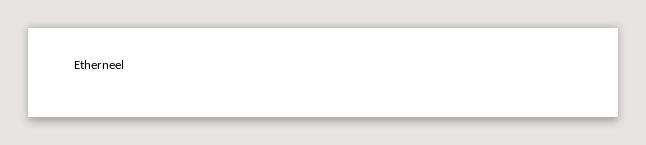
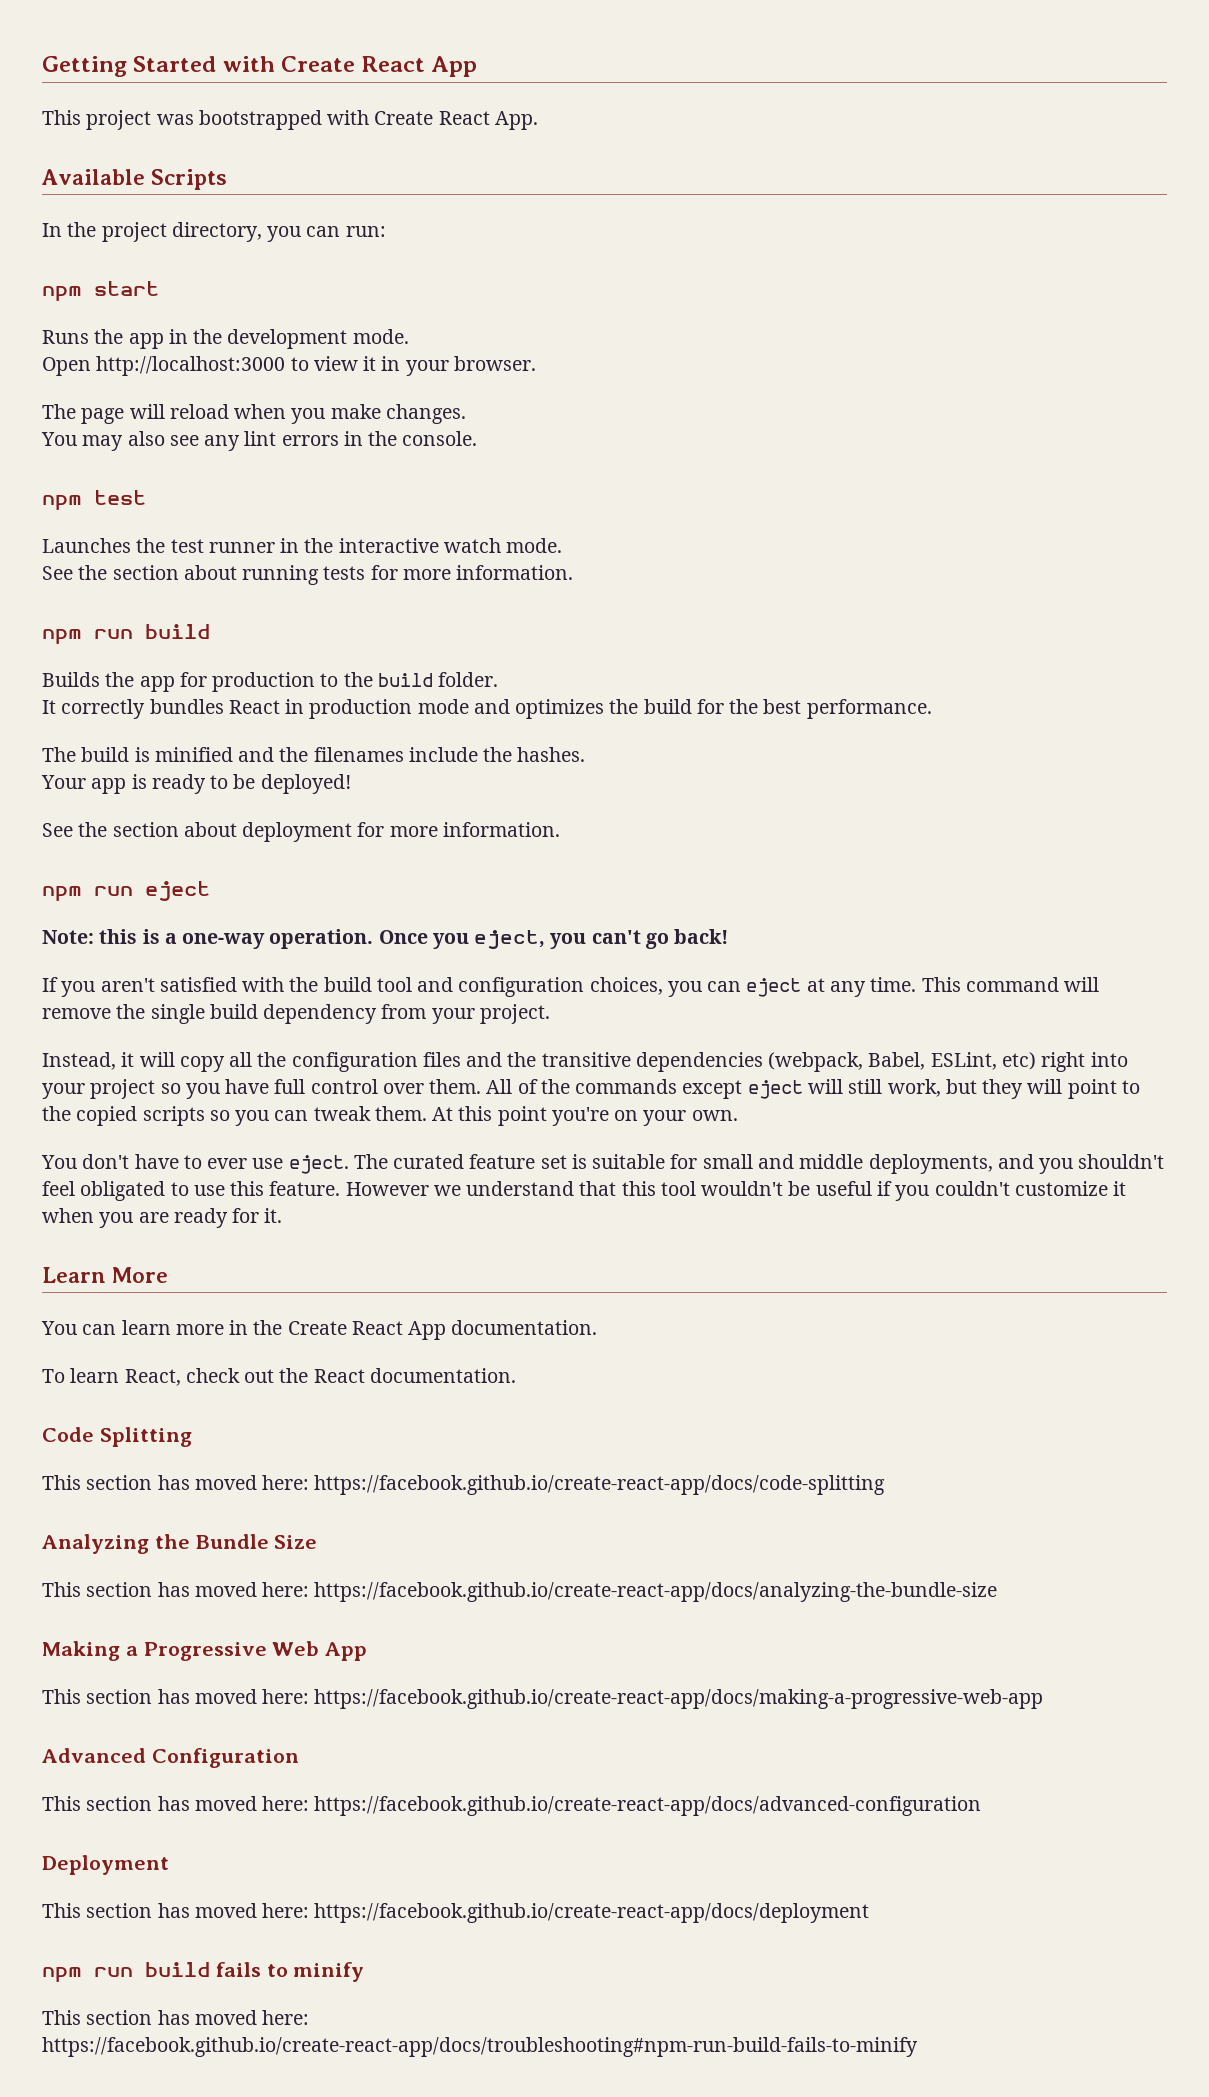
- Etherneel
+ Getting Started with Create React App
+ This project was bootstrapped with Create React App.
+ Available Scripts
+ In the project directory, you can run:
+ npm start
+ Runs the app in the development mode.
+ Open http://localhost:3000 to view it in your browser.
+ The page will reload when you make changes.
+ You may also see any lint errors in the console.
+ npm test
+ Launches the test runner in the interactive watch mode.
+ See the section about running tests for more information.
+ npm run build
+ Builds the app for production to the build folder.
+ It correctly bundles React in production mode and optimizes the build for the best performance.
+ The build is minified and the filenames include the hashes.
+ Your app is ready to be deployed!
+ See the section about deployment for more information.
+ npm run eject
+ Note: this is a one-way operation. Once you eject, you can't go back!
+ If you aren't satisfied with the build tool and configuration choices, you can eject at any time. This command will remove the single build dependency from your project.
+ Instead, it will copy all the configuration files and the transitive dependencies (webpack, Babel, ESLint, etc) right into your project so you have full control over them. All of the commands except eject will still work, but they will point to the copied scripts so you can tweak them. At this point you're on your own.
+ You don't have to ever use eject. The curated feature set is suitable for small and middle deployments, and you shouldn't feel obligated to use this feature. However we understand that this tool wouldn't be useful if you couldn't customize it when you are ready for it.
+ Learn More
+ You can learn more in the Create React App documentation.
+ To learn React, check out the React documentation.
+ Code Splitting
+ This section has moved here: https://facebook.github.io/create-react-app/docs/code-splitting
+ Analyzing the Bundle Size
+ This section has moved here: https://facebook.github.io/create-react-app/docs/analyzing-the-bundle-size
+ Making a Progressive Web App
+ This section has moved here: https://facebook.github.io/create-react-app/docs/making-a-progressive-web-app
+ Advanced Configuration
+ This section has moved here: https://facebook.github.io/create-react-app/docs/advanced-configuration
+ Deployment
+ This section has moved here: https://facebook.github.io/create-react-app/docs/deployment
+ npm run build fails to minify
+ This section has moved here: https://facebook.github.io/create-react-app/docs/troubleshooting#npm-run-build-fails-to-minify

